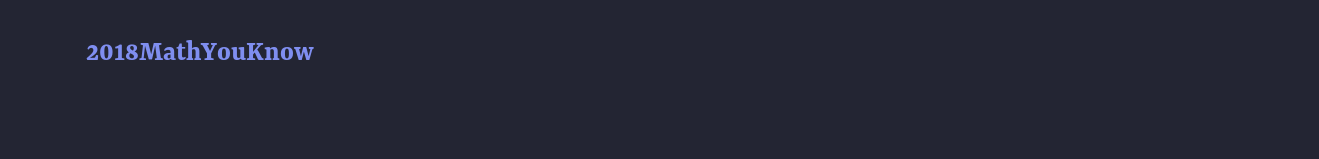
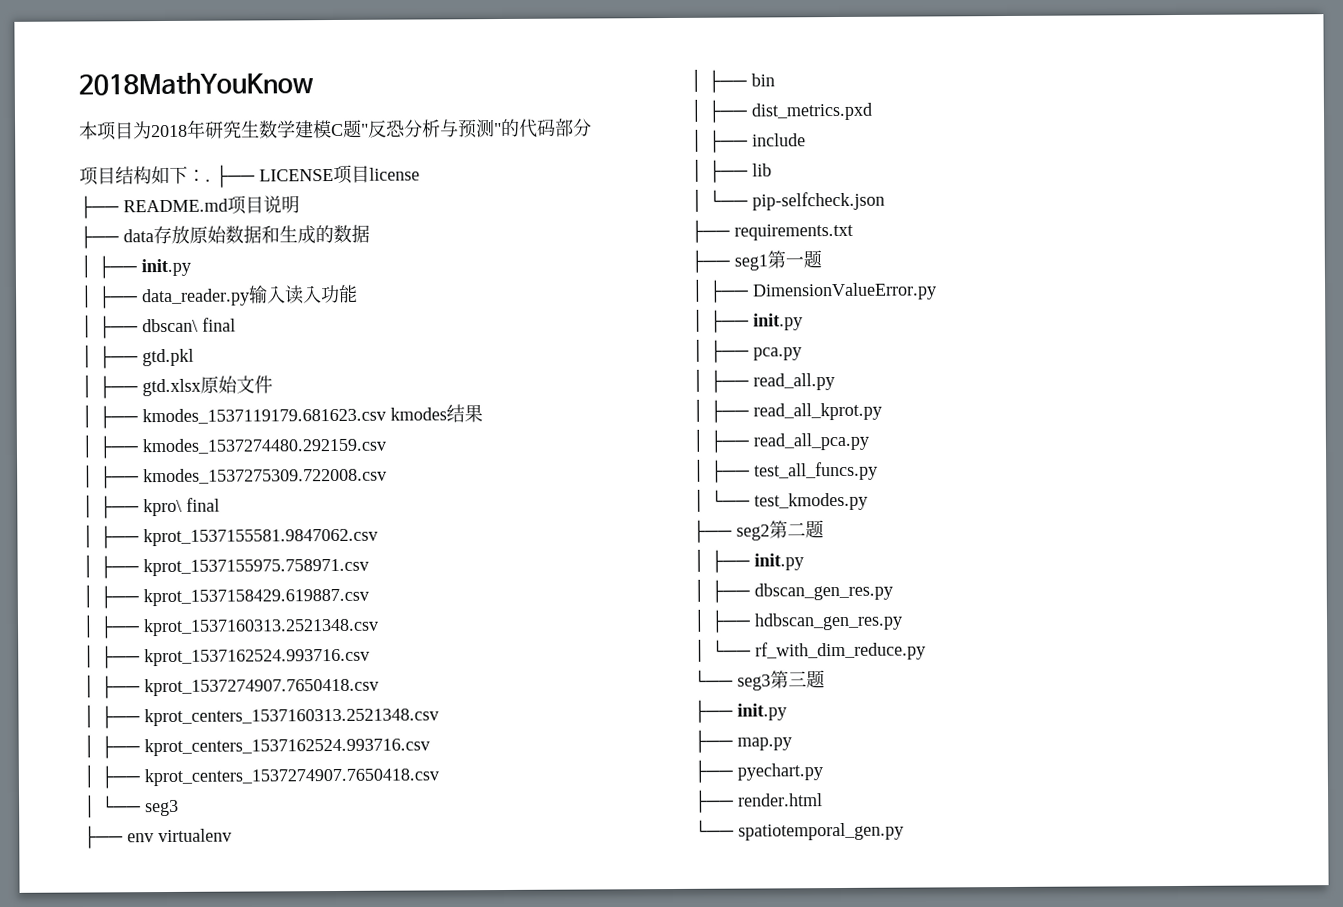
+ 本项目为2018年研究生数学建模C题"反恐分析与预测"的代码部分
+ 项目结构如下：. ├── LICENSE项目license
+ ├── README.md项目说明
+ ├── data存放原始数据和生成的数据
+ │ ├── init.py
+ │ ├── data_reader.py输入读入功能
+ │ ├── dbscan\ final
+ │ ├── gtd.pkl
+ │ ├── gtd.xlsx原始文件
+ │ ├── kmodes_1537119179.681623.csv kmodes结果
+ │ ├── kmodes_1537274480.292159.csv
+ │ ├── kmodes_1537275309.722008.csv
+ │ ├── kpro\ final
+ │ ├── kprot_1537155581.9847062.csv
+ │ ├── kprot_1537155975.758971.csv
+ │ ├── kprot_1537158429.619887.csv
+ │ ├── kprot_1537160313.2521348.csv
+ │ ├── kprot_1537162524.993716.csv
+ │ ├── kprot_1537274907.7650418.csv
+ │ ├── kprot_centers_1537160313.2521348.csv
+ │ ├── kprot_centers_1537162524.993716.csv
+ │ ├── kprot_centers_1537274907.7650418.csv
+ │ └── seg3
+ ├── env virtualenv
+ │ ├── bin
+ │ ├── dist_metrics.pxd
+ │ ├── include
+ │ ├── lib
+ │ └── pip-selfcheck.json
+ ├── requirements.txt
+ ├── seg1第一题
+ │ ├── DimensionValueError.py
+ │ ├── init.py
+ │ ├── pca.py
+ │ ├── read_all.py
+ │ ├── read_all_kprot.py
+ │ ├── read_all_pca.py
+ │ ├── test_all_funcs.py
+ │ └── test_kmodes.py
+ ├── seg2第二题
+ │ ├── init.py
+ │ ├── dbscan_gen_res.py
+ │ ├── hdbscan_gen_res.py
+ │ └── rf_with_dim_reduce.py
+ └── seg3第三题
+ ├── init.py
+ ├── map.py
+ ├── pyechart.py
+ ├── render.html
+ └── spatiotemporal_gen.py

